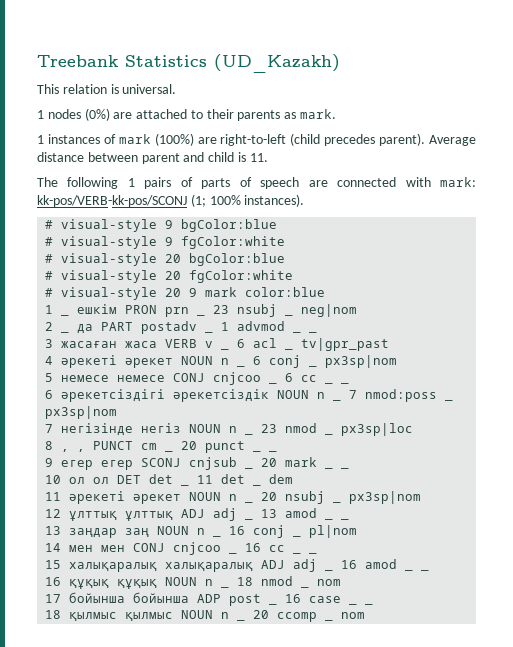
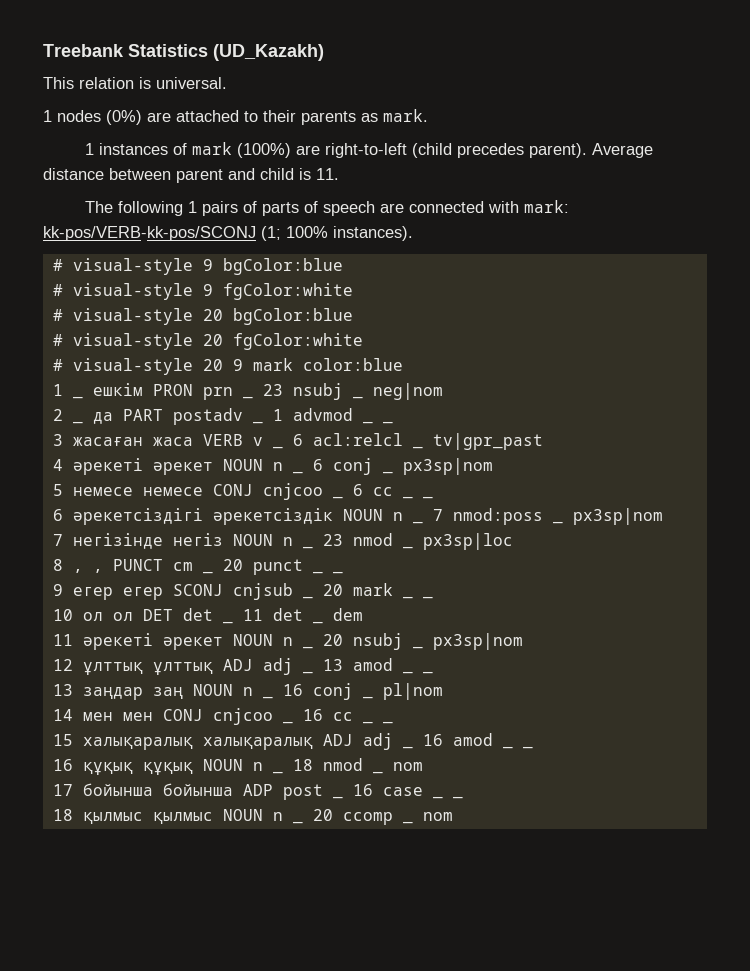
- 3 жасаған жаса VERB v _ 6 acl _ tv|gpr_past
+ 3 жасаған жаса VERB v _ 6 acl:relcl _ tv|gpr_past

